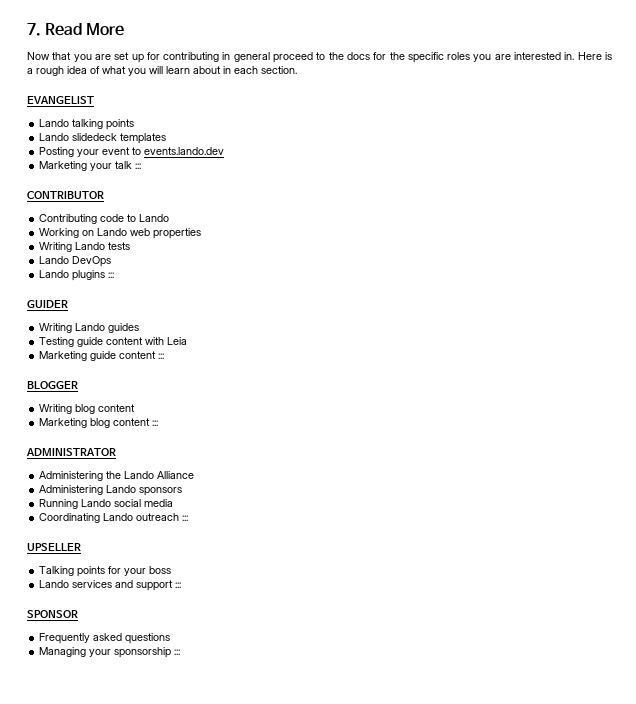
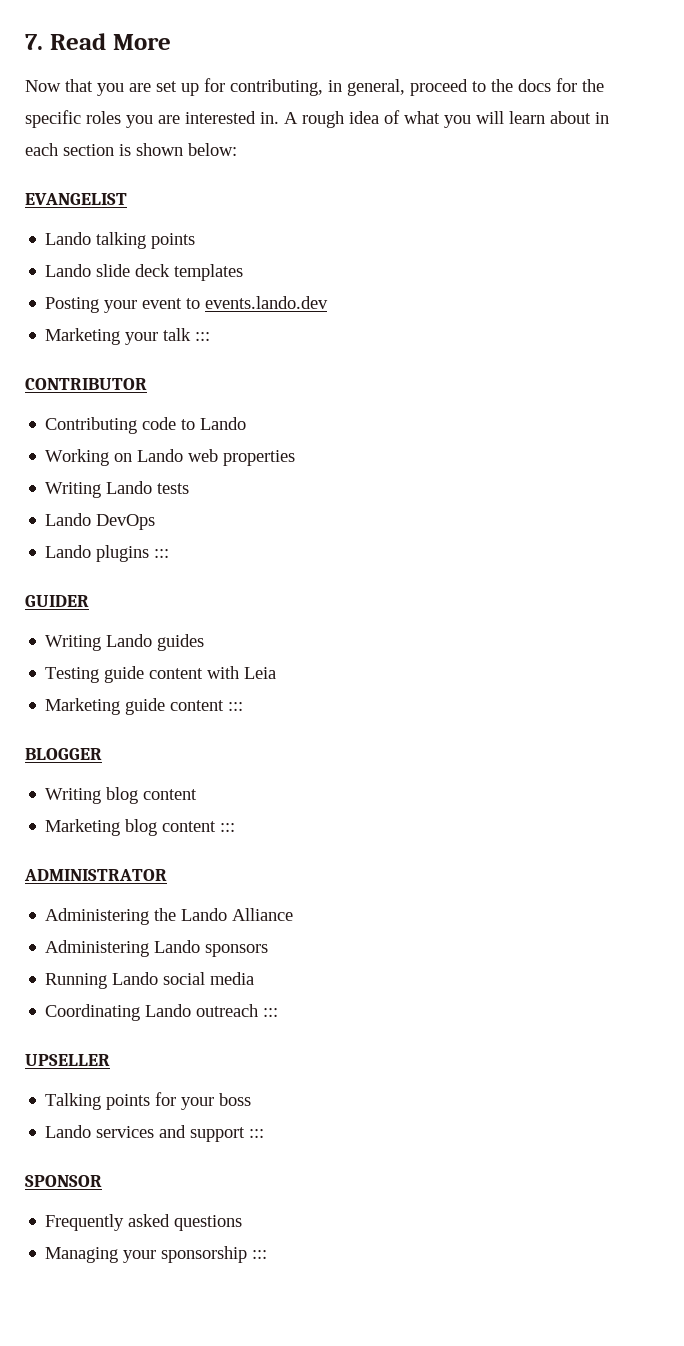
- Now that you are set up for contributing in general proceed to the docs for the specific roles you are interested in.
+ Now that you are set up for contributing, in general, proceed to the docs for the specific roles you are interested in.
- Here is a rough idea of what you will learn about in each section.
+ A rough idea of what you will learn about in each section is shown below:
- Lando slidedeck templates
+ Lando slide deck templates

